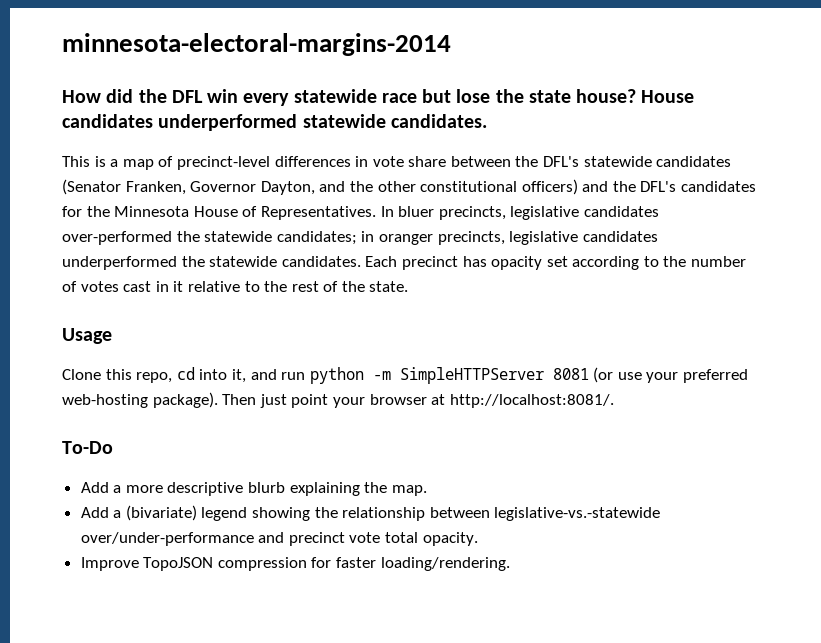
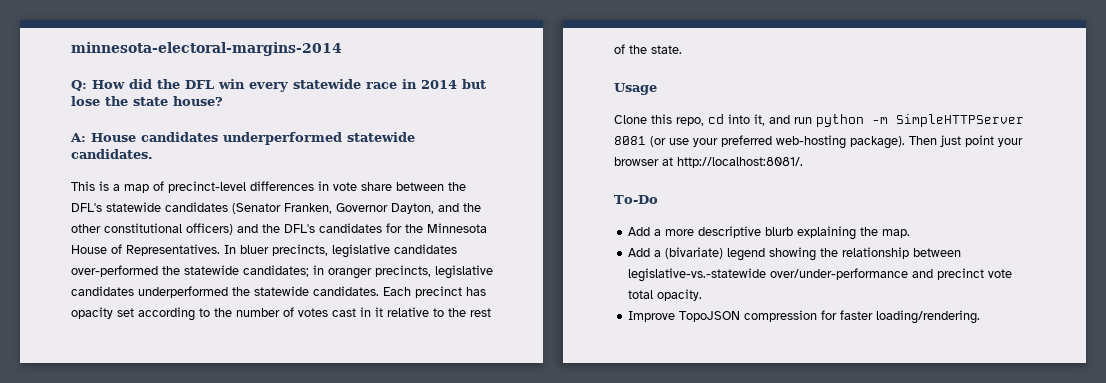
- How did the DFL win every statewide race but lose the state house? House candidates underperformed statewide candidates.
+ Q: How did the DFL win every statewide race in 2014 but lose the state house?
+ A: House candidates underperformed statewide candidates.

